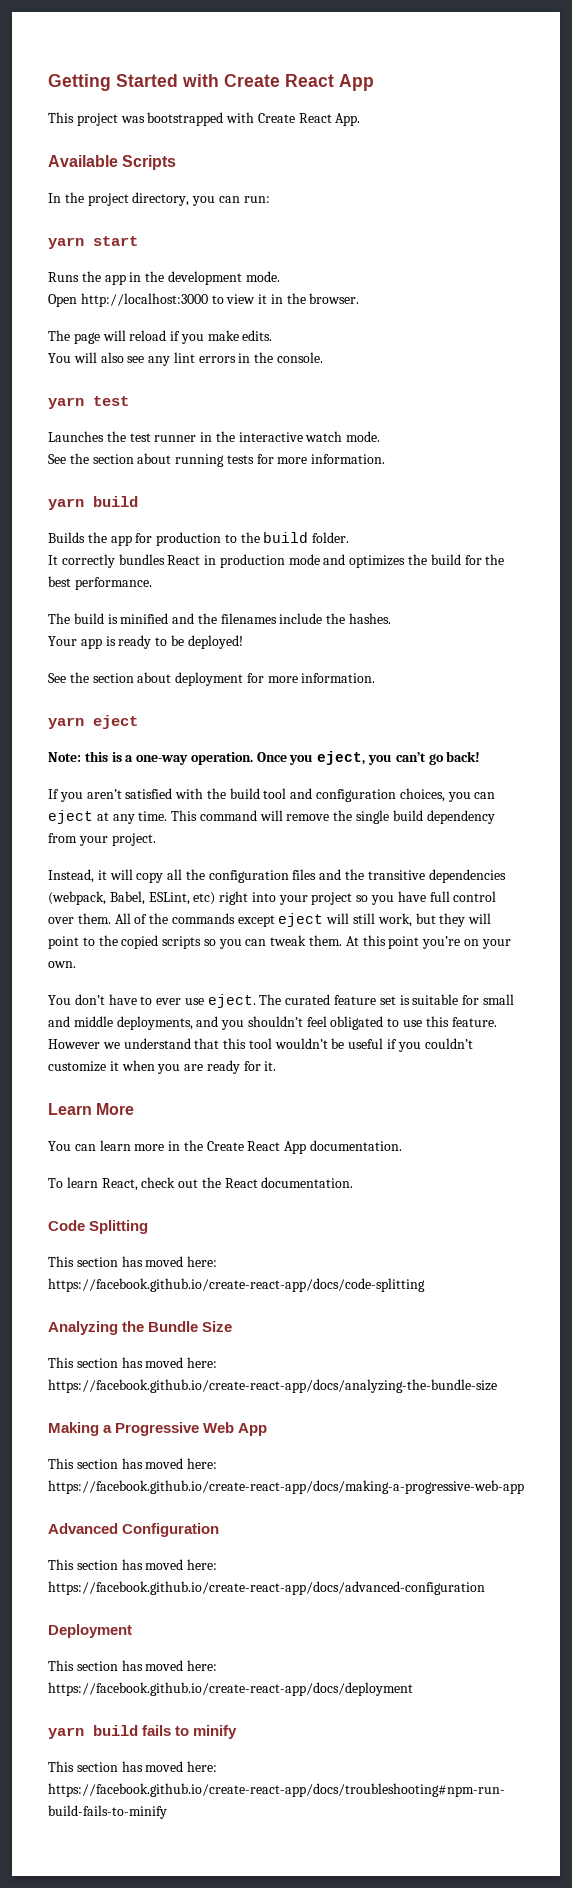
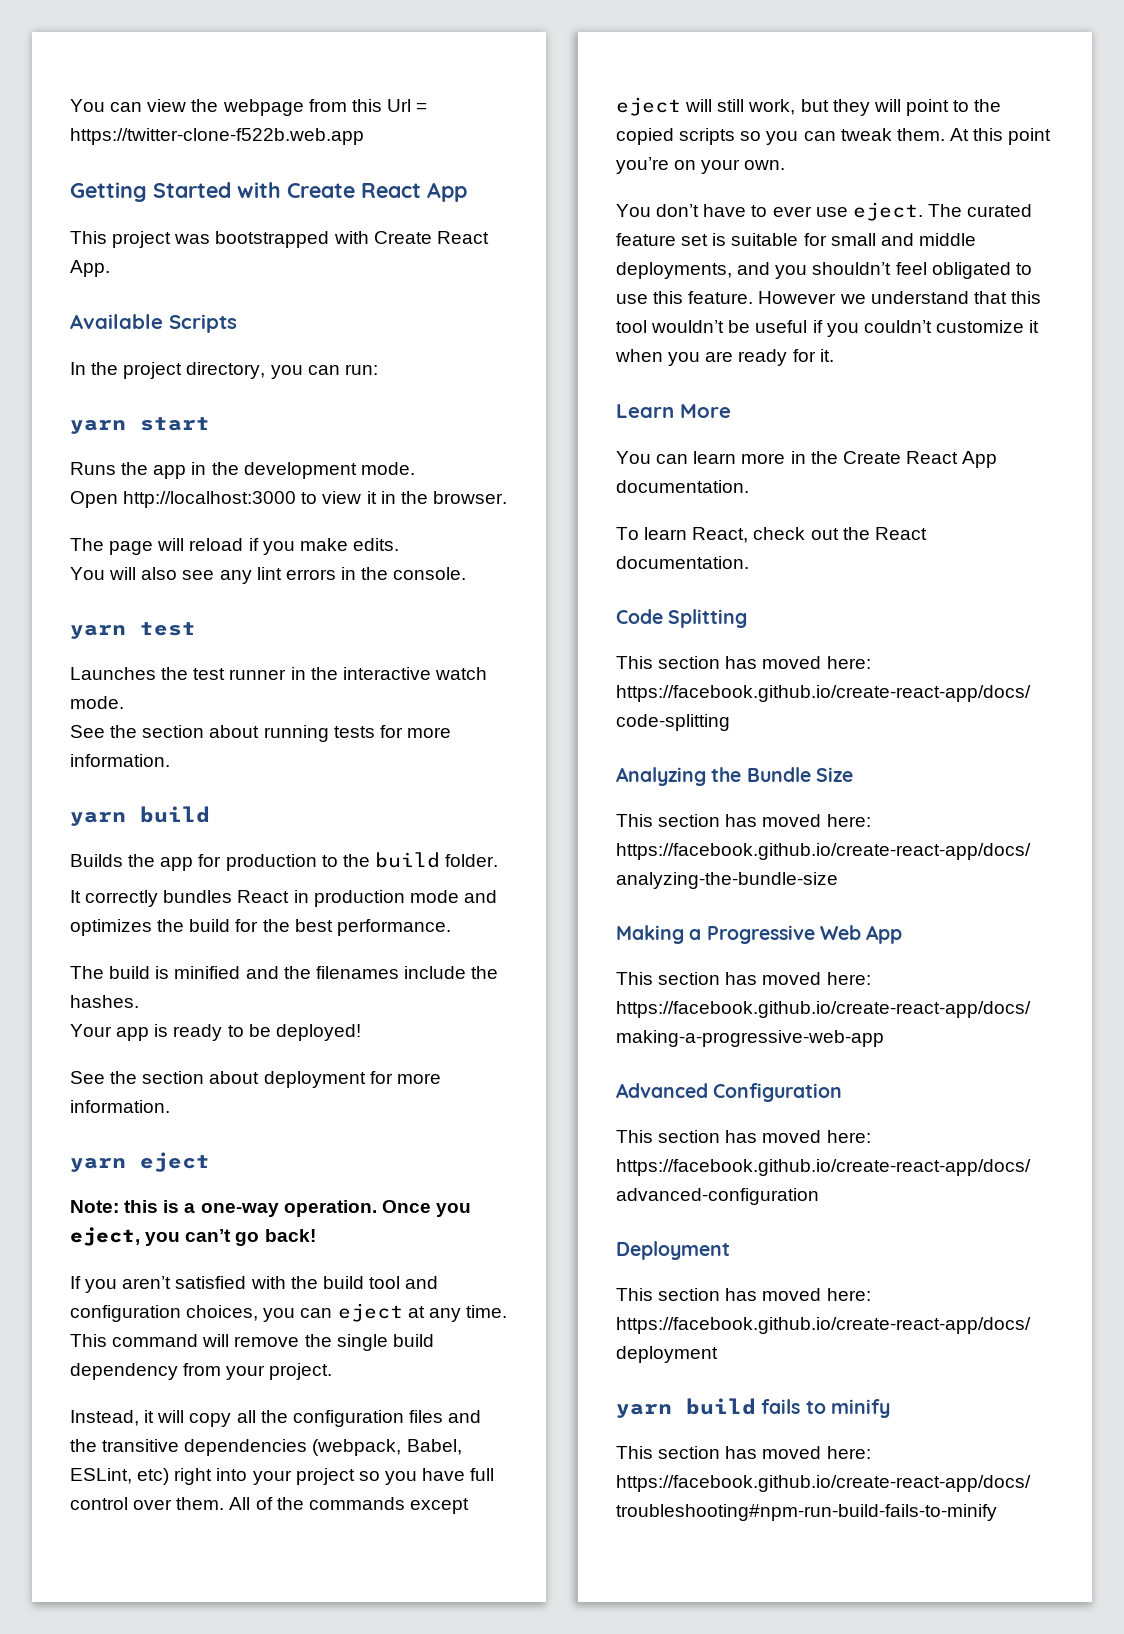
+ You can view the webpage from this Url = https://twitter-clone-f522b.web.app

